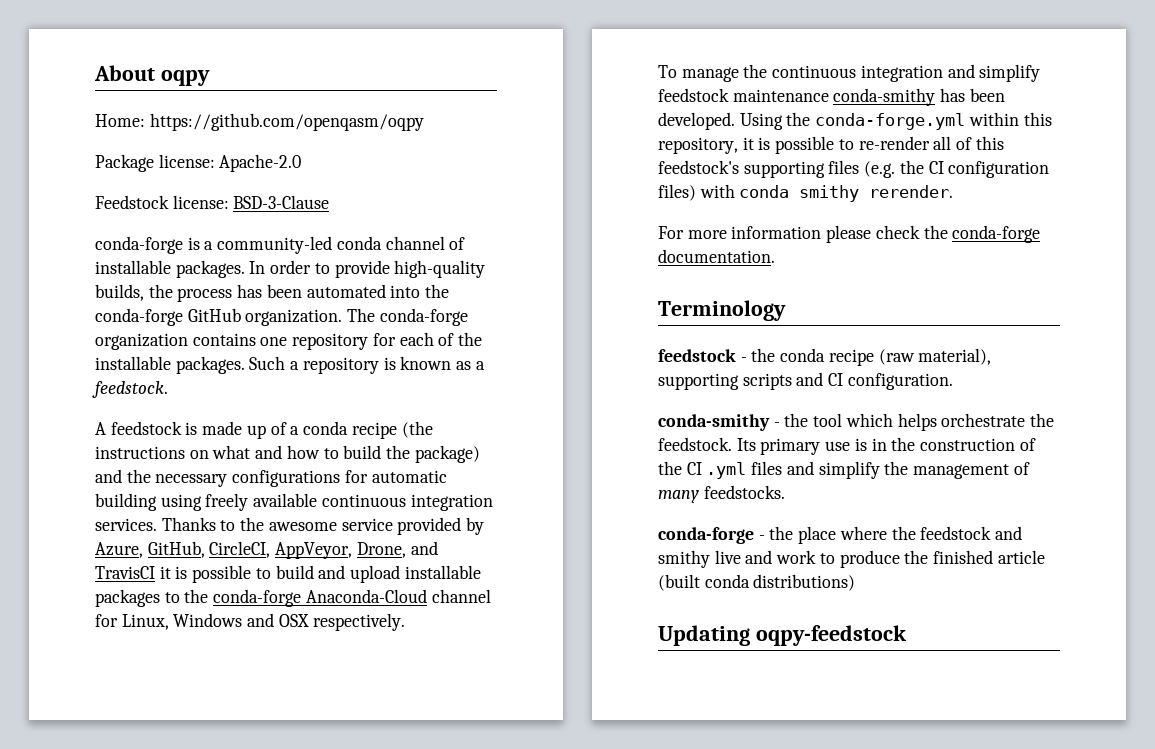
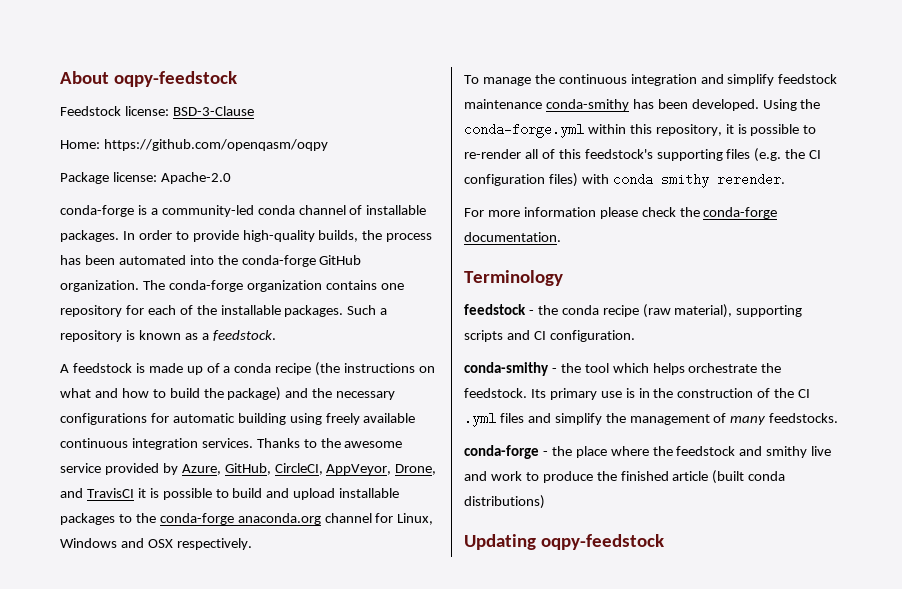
- About oqpy
+ About oqpy-feedstock
+ Feedstock license: BSD-3-Clause
- Feedstock license: BSD-3-Clause
- Thanks to the awesome service provided by Azure, GitHub, CircleCI, AppVeyor, Drone, and TravisCI it is possible to build and upload installable packages to the conda-forge Anaconda-Cloud channel for Linux, Windows and OSX respectively.
+ Thanks to the awesome service provided by Azure, GitHub, CircleCI, AppVeyor, Drone, and TravisCI it is possible to build and upload installable packages to the conda-forge anaconda.org channel for Linux, Windows and OSX respectively.

